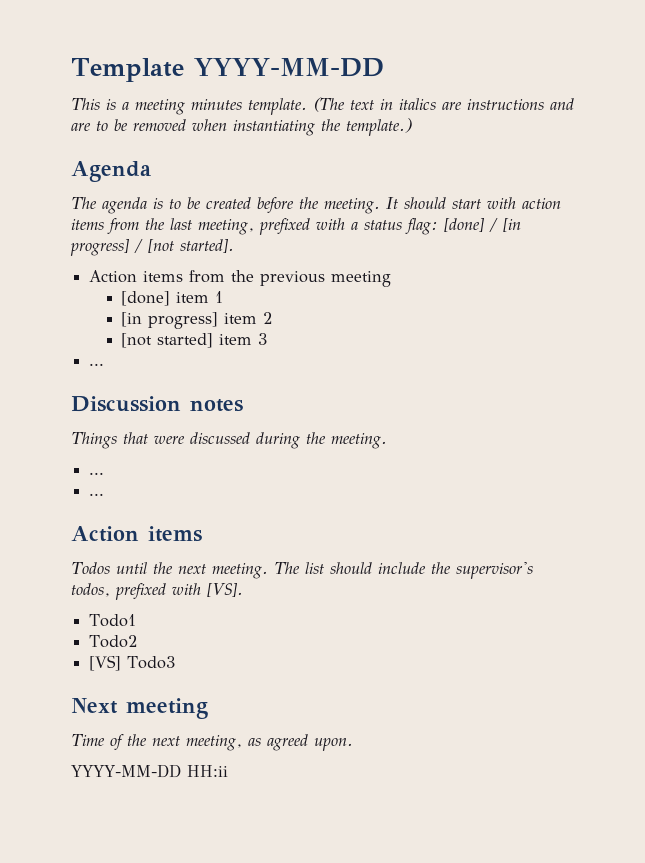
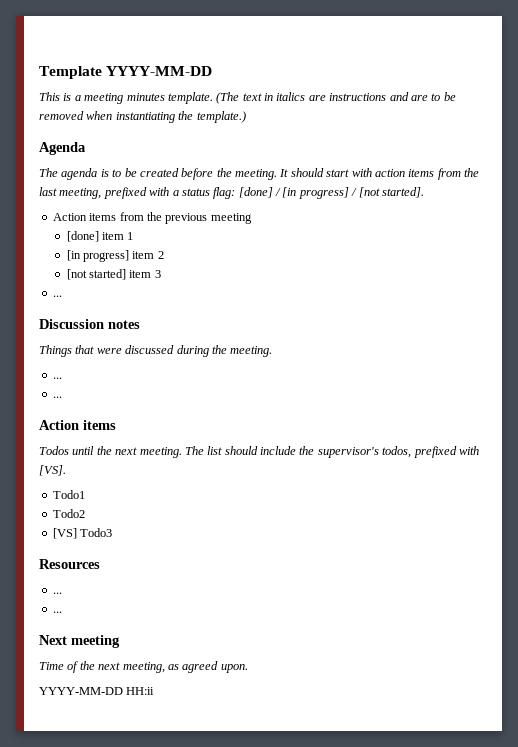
+ Resources
+ ...
+ ...

